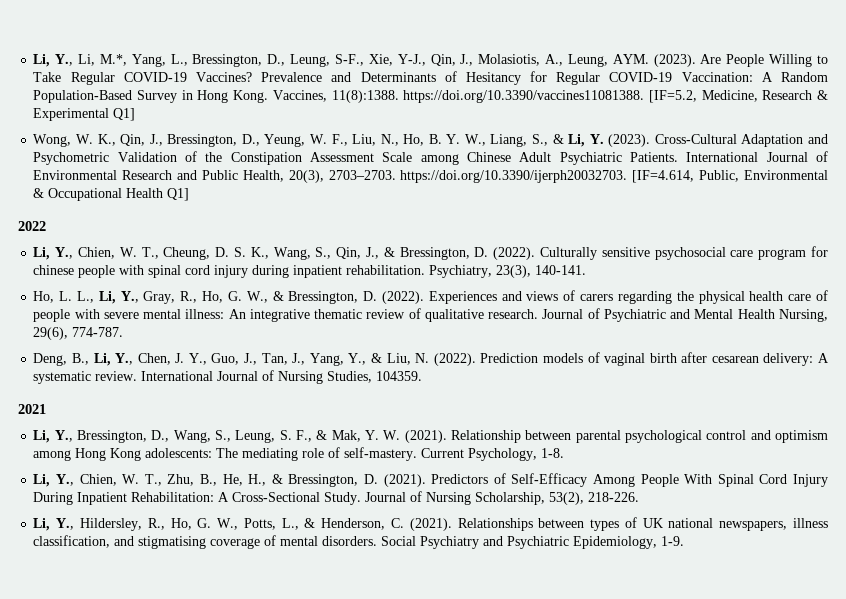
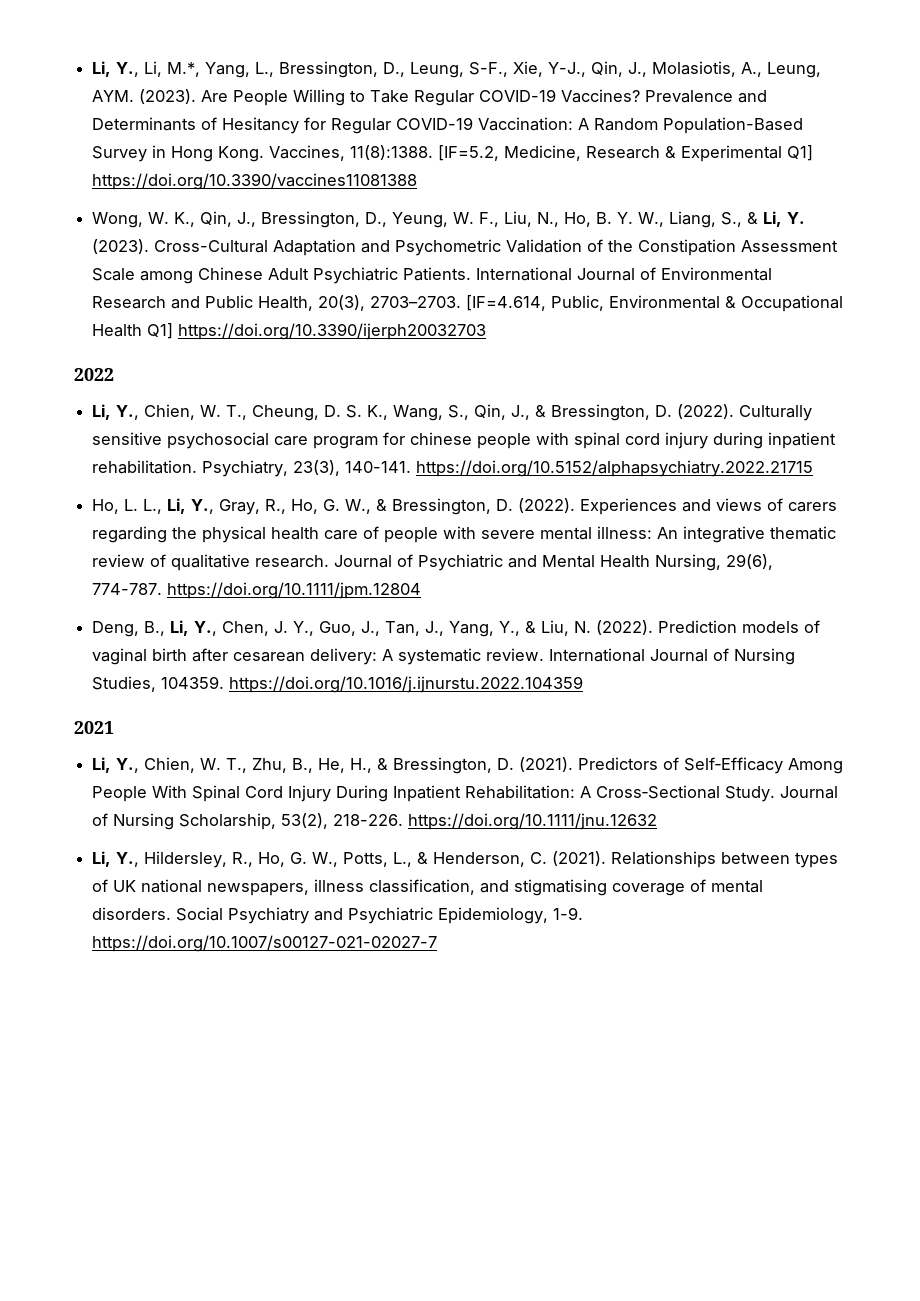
- Vaccines, 11(8):1388. https://doi.org/10.3390/vaccines11081388. [IF=5.2, Medicine, Research & Experimental Q1]
+ Vaccines, 11(8):1388. [IF=5.2, Medicine, Research & Experimental Q1] https://doi.org/10.3390/vaccines11081388
- International Journal of Environmental Research and Public Health, 20(3), 2703–2703. https://doi.org/10.3390/ijerph20032703. [IF=4.614, Public, Environmental & Occupational Health Q1]
+ International Journal of Environmental Research and Public Health, 20(3), 2703–2703. [IF=4.614, Public, Environmental & Occupational Health Q1] https://doi.org/10.3390/ijerph20032703
- Psychiatry, 23(3), 140-141.
+ Psychiatry, 23(3), 140-141. https://doi.org/10.5152/alphapsychiatry.2022.21715
- Journal of Psychiatric and Mental Health Nursing, 29(6), 774-787.
+ Journal of Psychiatric and Mental Health Nursing, 29(6), 774-787. https://doi.org/10.1111/jpm.12804
- International Journal of Nursing Studies, 104359.
+ International Journal of Nursing Studies, 104359. https://doi.org/10.1016/j.ijnurstu.2022.104359
- Li, Y., Bressington, D., Wang, S., Leung, S. F., & Mak, Y. W. (2021). Relationship between parental psychological control and optimism among Hong Kong adolescents: The mediating role of self-mastery. Current Psychology, 1-8.
- Journal of Nursing Scholarship, 53(2), 218-226.
+ Journal of Nursing Scholarship, 53(2), 218-226. https://doi.org/10.1111/jnu.12632
- Social Psychiatry and Psychiatric Epidemiology, 1-9.
+ Social Psychiatry and Psychiatric Epidemiology, 1-9. https://doi.org/10.1007/s00127-021-02027-7

